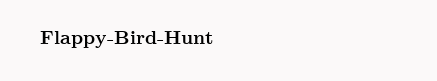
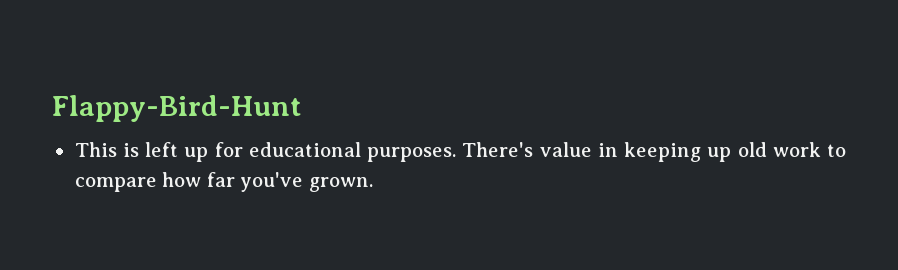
+ This is left up for educational purposes. There's value in keeping up old work to compare how far you've grown.

